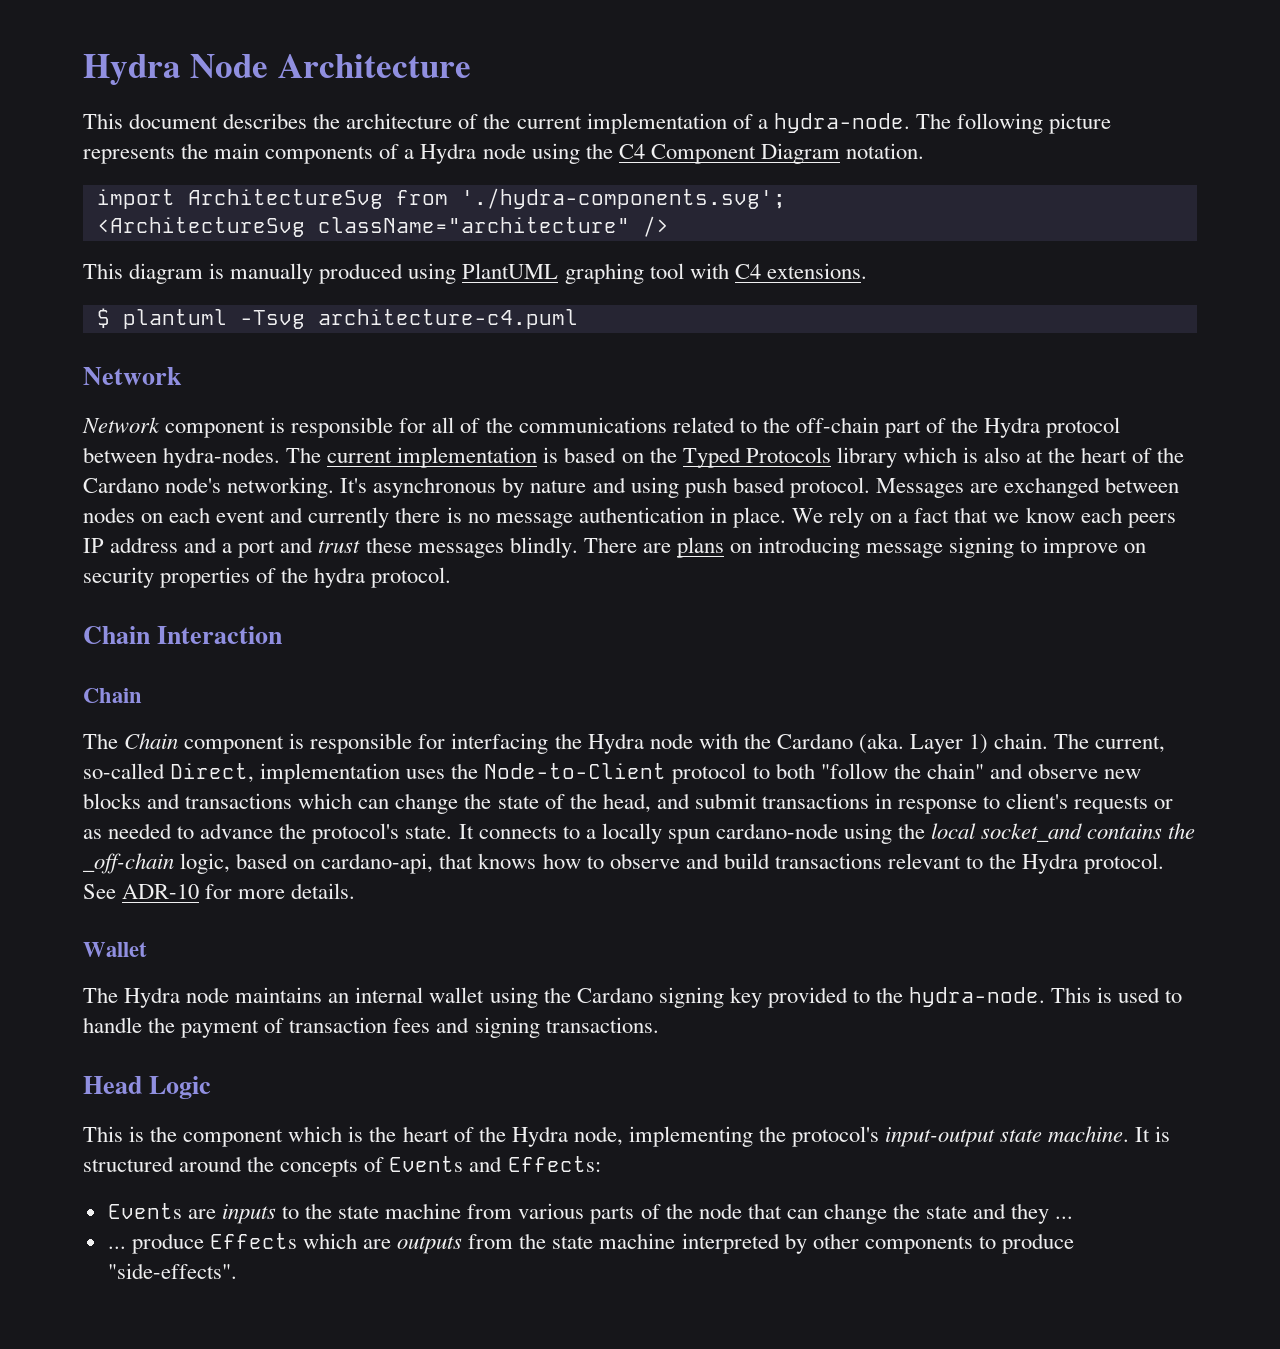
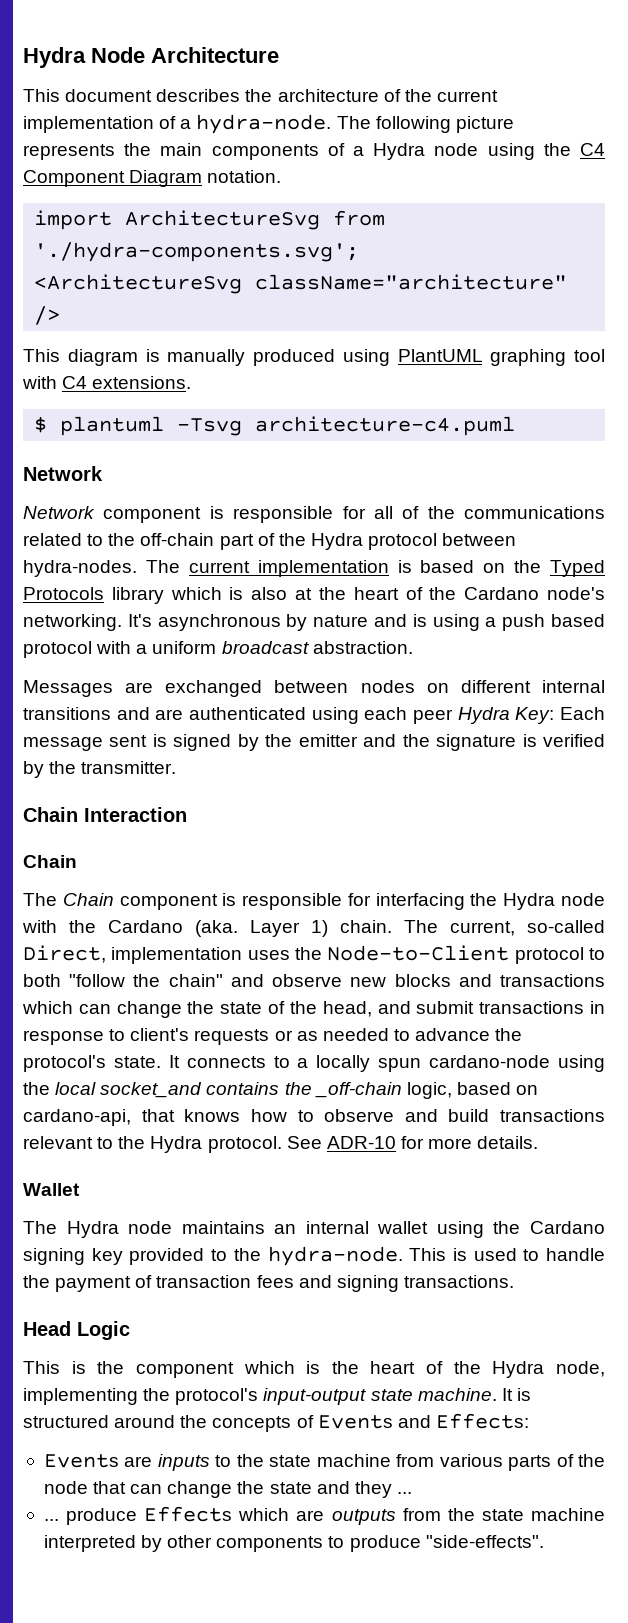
- It's asynchronous by nature and using push based protocol. Messages are exchanged between nodes on each event and currently there is no message authentication in place. We rely on a fact that we know each peers IP address and a port and trust these messages blindly. There are plans on introducing message signing to improve on security properties of the hydra protocol.
+ It's asynchronous by nature and is using a push based protocol with a uniform broadcast abstraction.
+ Messages are exchanged between nodes on different internal transitions and are authenticated using each peer Hydra Key: Each message sent is signed by the emitter and the signature is verified by the transmitter.

